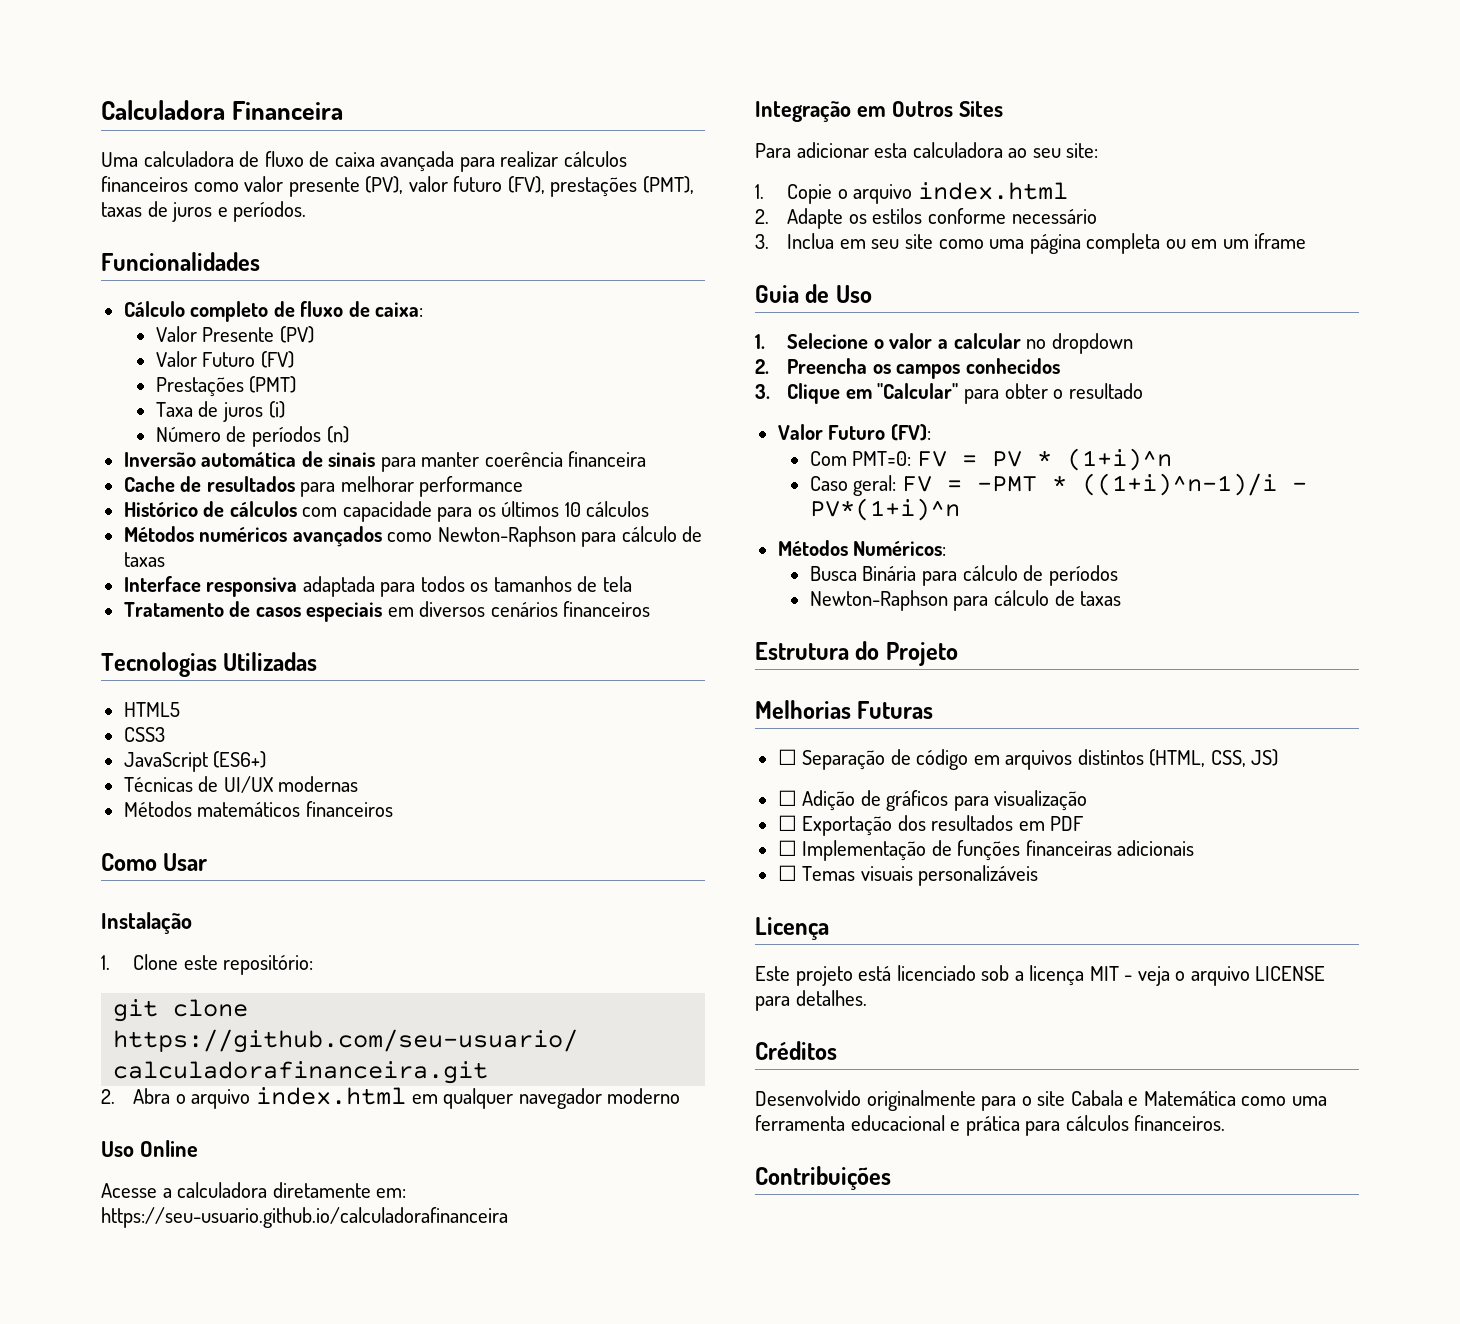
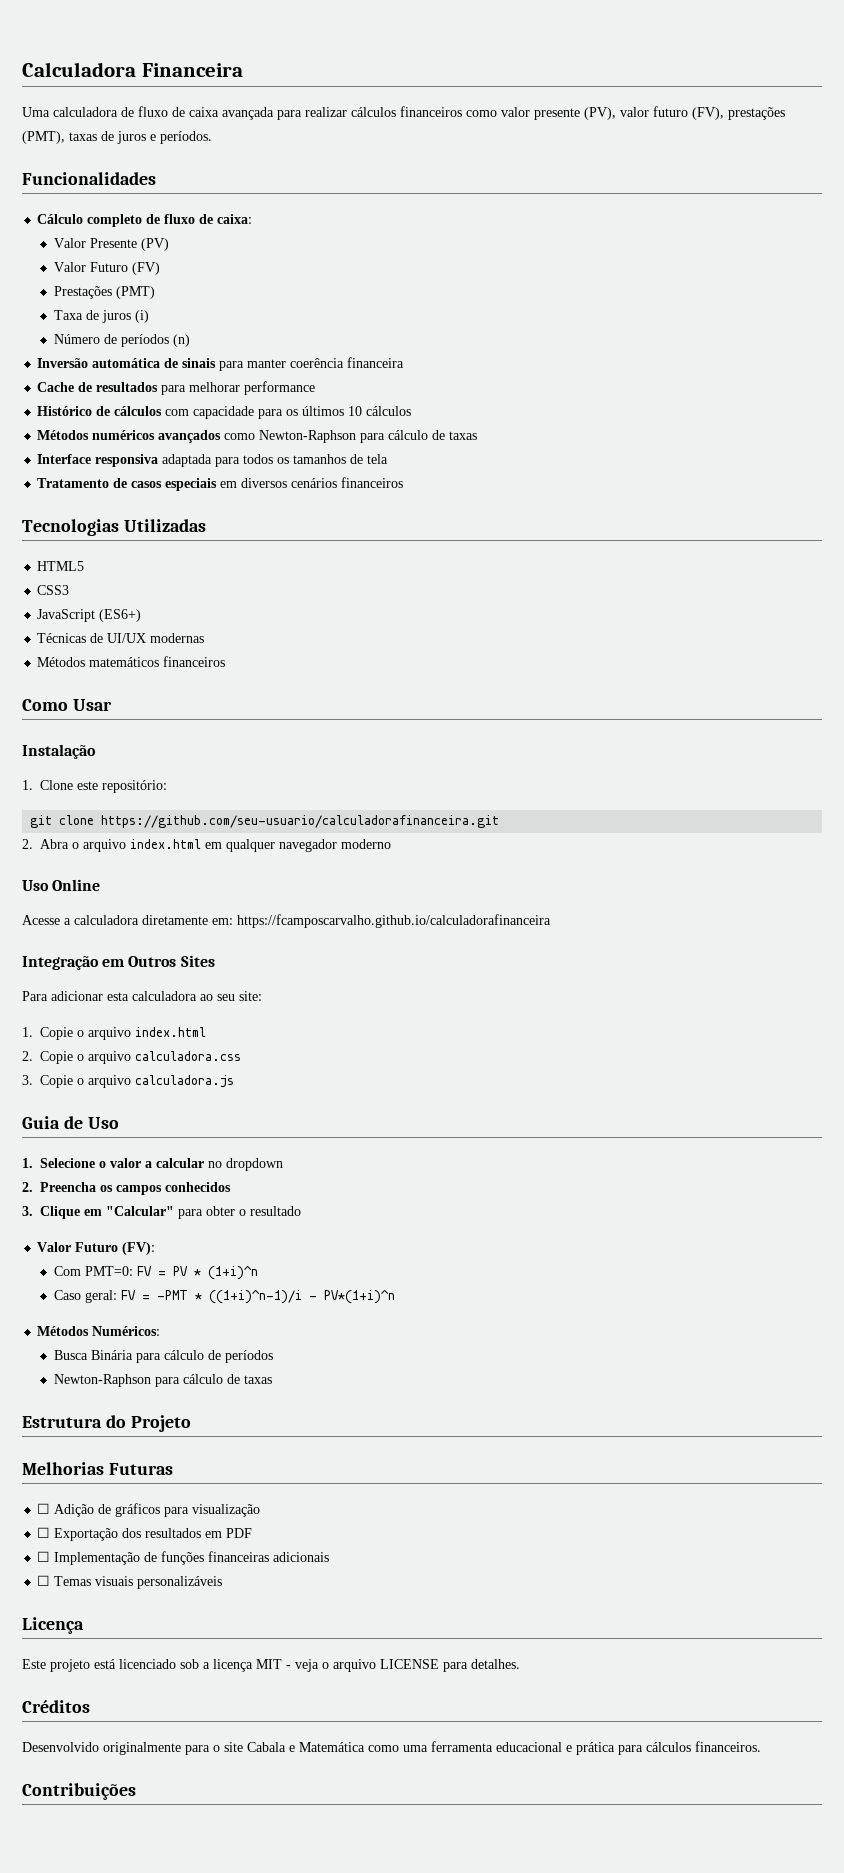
- Acesse a calculadora diretamente em: https://seu-usuario.github.io/calculadorafinanceira
+ Acesse a calculadora diretamente em: https://fcamposcarvalho.github.io/calculadorafinanceira
- 2. Adapte os estilos conforme necessário
- 3. Inclua em seu site como uma página completa ou em um iframe
+ 2. Copie o arquivo calculadora.css
+ 3. Copie o arquivo calculadora.js
- ☐ Separação de código em arquivos distintos (HTML, CSS, JS)

